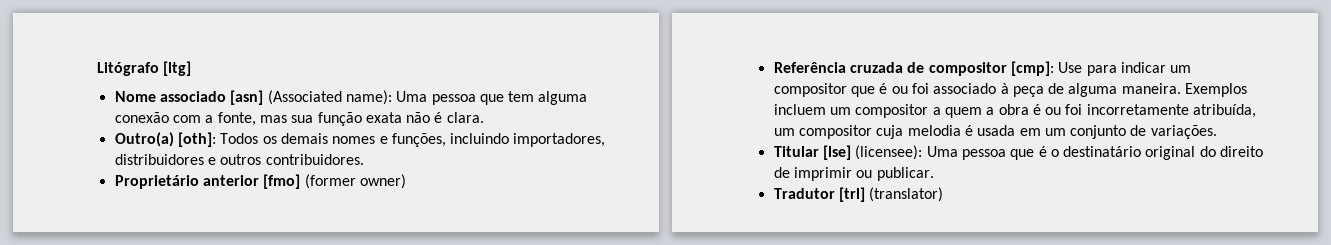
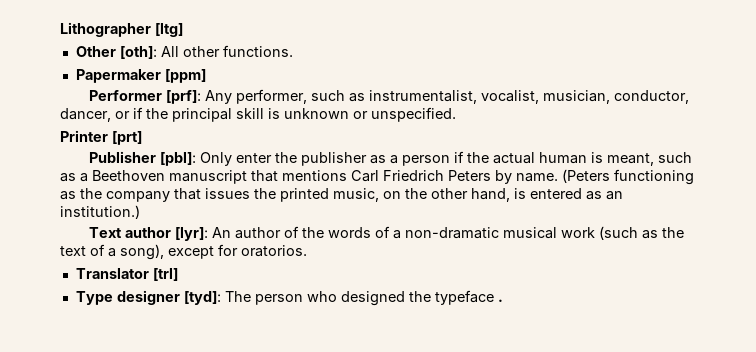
- Litógrafo [ltg]
+ Lithographer [ltg]
- Nome associado [asn] (Associated name): Uma pessoa que tem alguma conexão com a fonte, mas sua função exata não é clara.
- Outro(a) [oth]: Todos os demais nomes e funções, incluindo importadores, distribuidores e outros contribuidores.
- Proprietário anterior [fmo] (former owner)
- Referência cruzada de compositor [cmp]: Use para indicar um compositor que é ou foi associado à peça de alguma maneira. Exemplos incluem um compositor a quem a obra é ou foi incorretamente atribuída, um compositor cuja melodia é usada em um conjunto de variações.
- Titular [lse] (licensee): Uma pessoa que é o destinatário original do direito de imprimir ou publicar.
- Tradutor [trl] (translator)
+ Other [oth]: All other functions.
+ Papermaker [ppm]
+ Performer [prf]: Any performer, such as instrumentalist, vocalist, musician, conductor, dancer, or if the principal skill is unknown or unspecified.
+ Printer [prt]
+ Publisher [pbl]: Only enter the publisher as a person if the actual human is meant, such as a Beethoven manuscript that mentions Carl Friedrich Peters by name. (Peters functioning as the company that issues the printed music, on the other hand, is entered as an institution.)
+ Text author [lyr]: An author of the words of a non-dramatic musical work (such as the text of a song), except for oratorios.
+ Translator [trl]
+ Type designer [tyd]: The person who designed the typeface .

